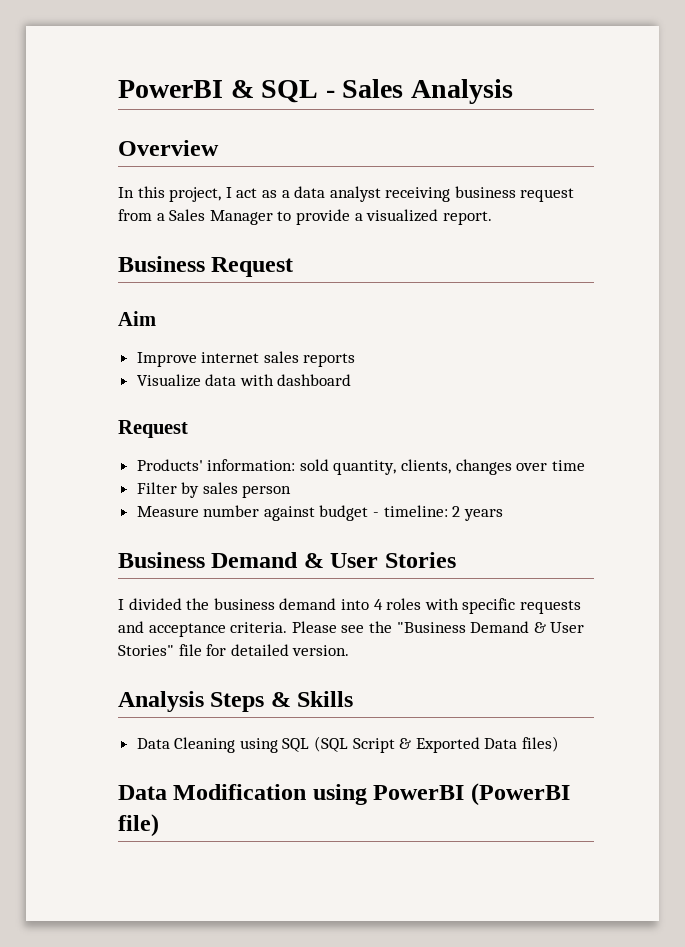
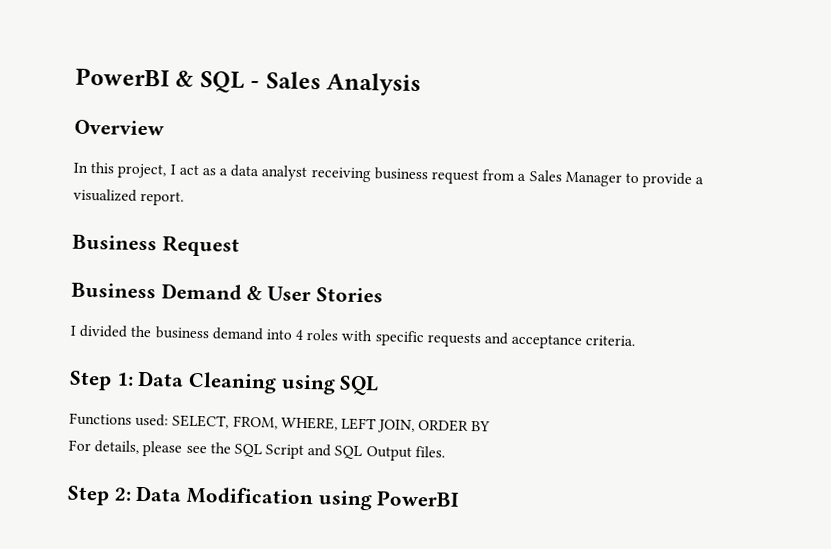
- Aim
- Improve internet sales reports
- Visualize data with dashboard
- Request
- Products' information: sold quantity, clients, changes over time
- Filter by sales person
- Measure number against budget - timeline: 2 years
- I divided the business demand into 4 roles with specific requests and acceptance criteria. Please see the "Business Demand & User Stories" file for detailed version.
- Analysis Steps & Skills
- Data Cleaning using SQL (SQL Script & Exported Data files)
- Data Modification using PowerBI (PowerBI file)
+ I divided the business demand into 4 roles with specific requests and acceptance criteria.
+ Step 1: Data Cleaning using SQL
+ Functions used: SELECT, FROM, WHERE, LEFT JOIN, ORDER BY
+ For details, please see the SQL Script and SQL Output files.
+ Step 2: Data Modification using PowerBI

